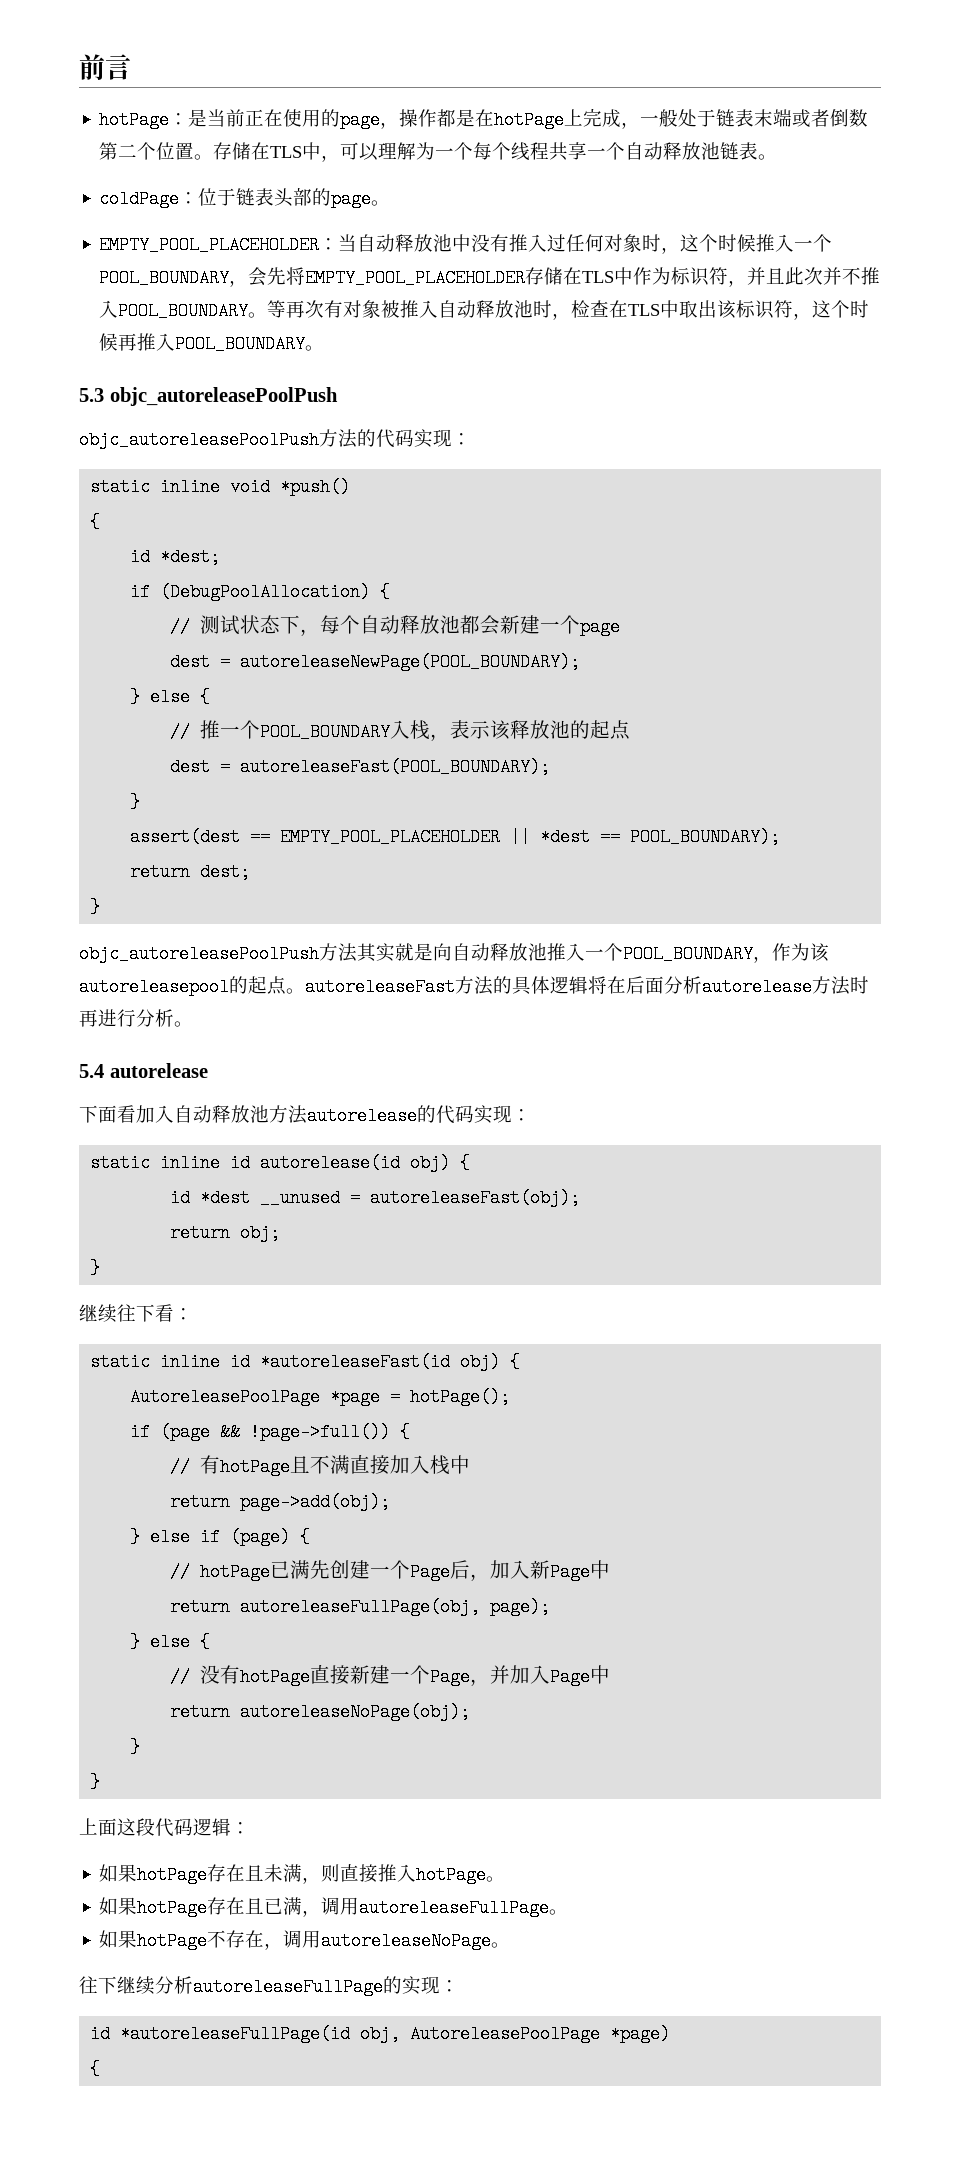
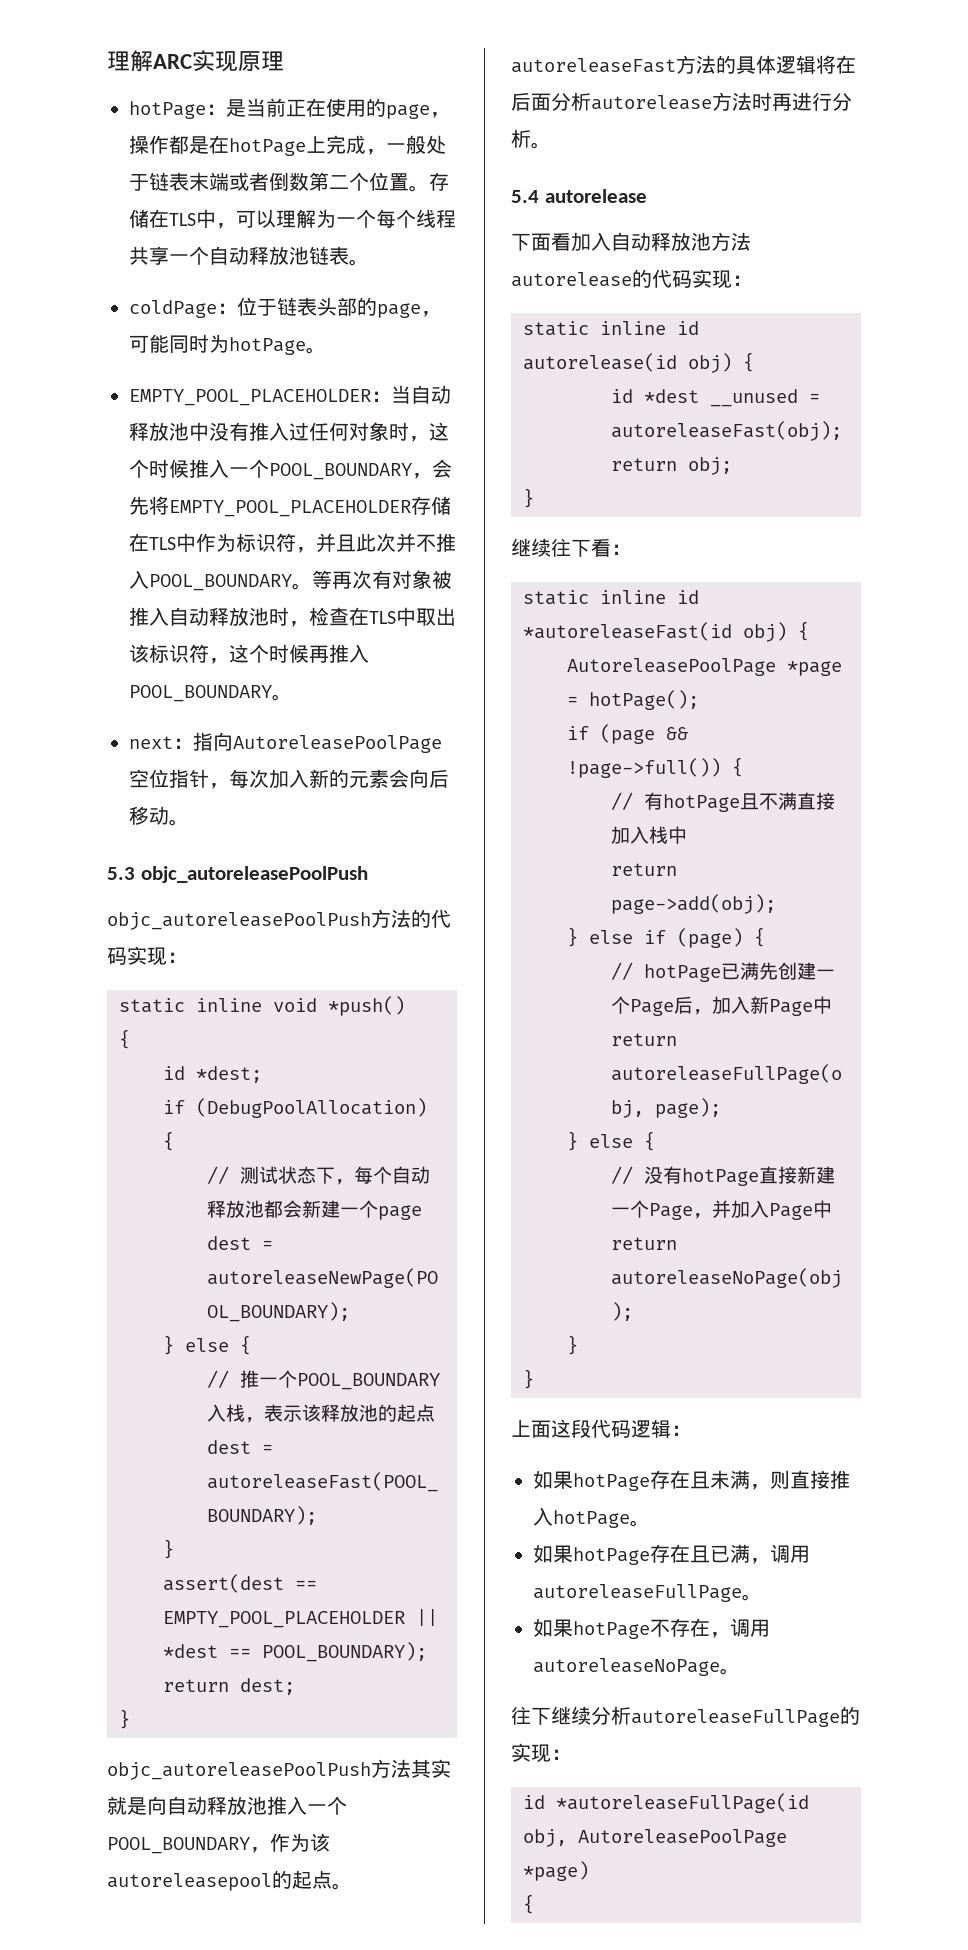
- 前言
+ 理解ARC实现原理
- coldPage：位于链表头部的page。
+ coldPage：位于链表头部的page，可能同时为hotPage。
+ next：指向AutoreleasePoolPage空位指针，每次加入新的元素会向后移动。

